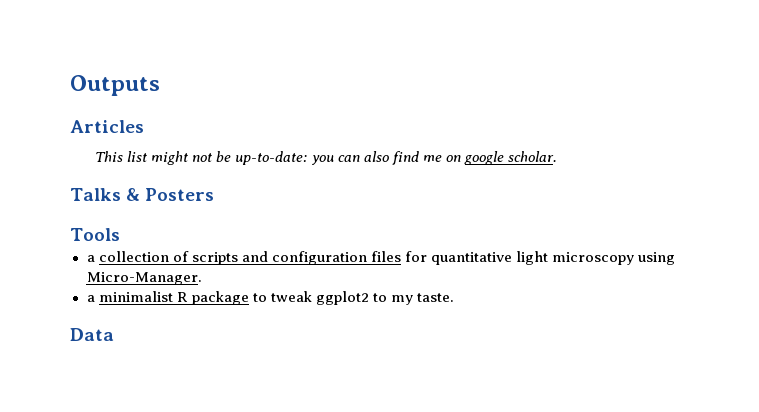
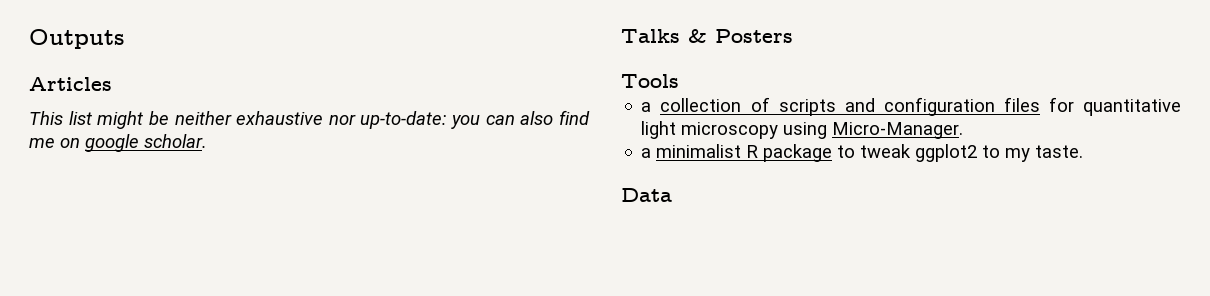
- This list might not be up-to-date: you can also find me on google scholar.
+ This list might be neither exhaustive nor up-to-date: you can also find me on google scholar.

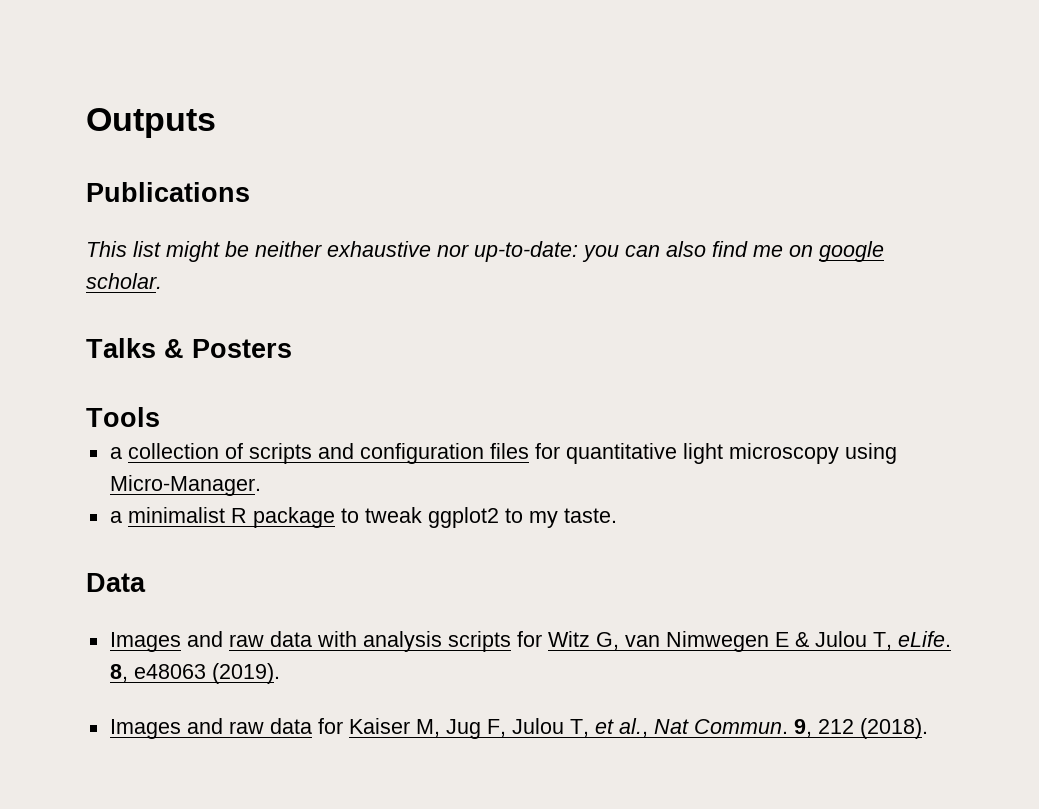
- Articles
+ Publications
+ Images and raw data with analysis scripts for Witz G, van Nimwegen E & Julou T, eLife. 8, e48063 (2019).
+ Images and raw data for Kaiser M, Jug F, Julou T, et al., Nat Commun. 9, 212 (2018).

